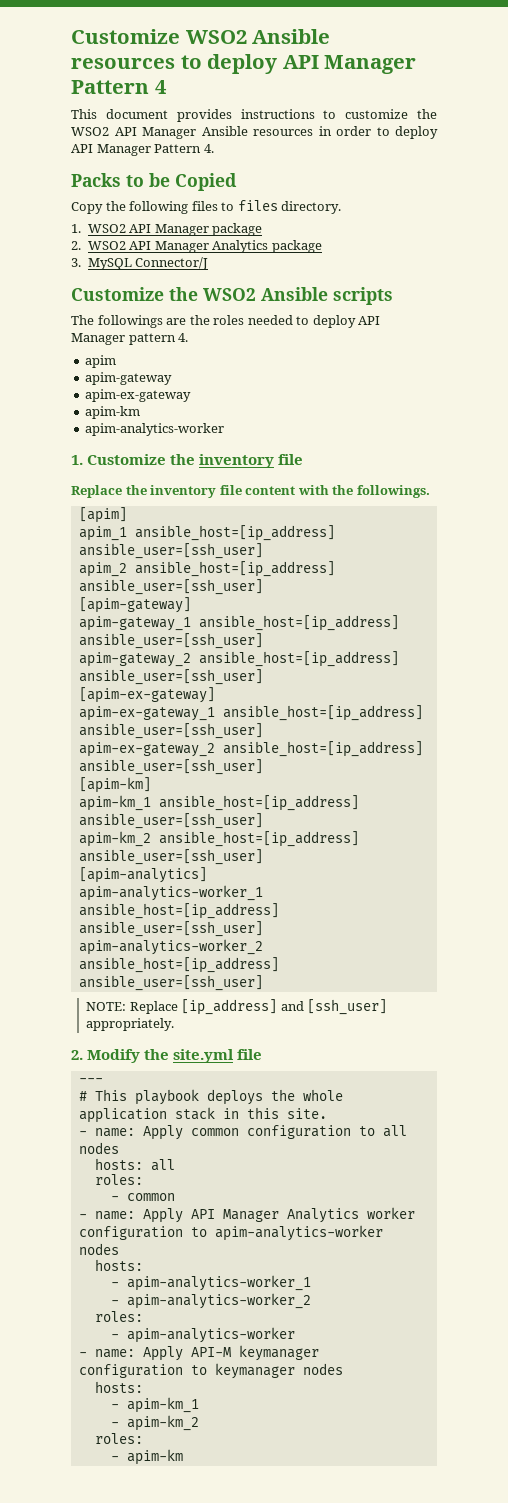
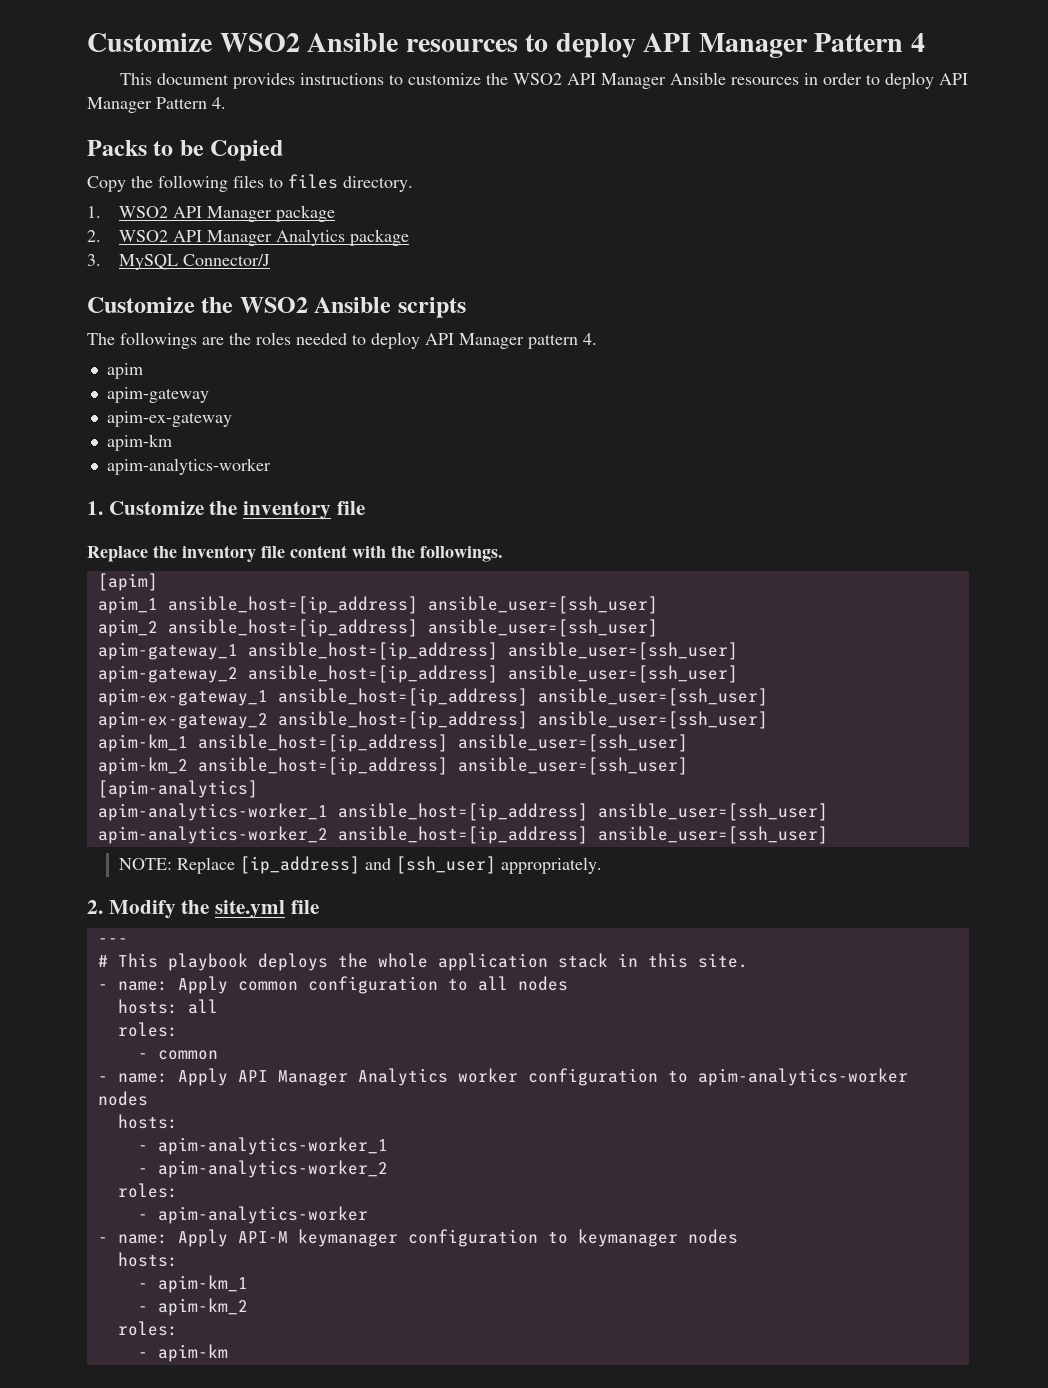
- [apim-gateway]
- [apim-ex-gateway]
- [apim-km]

